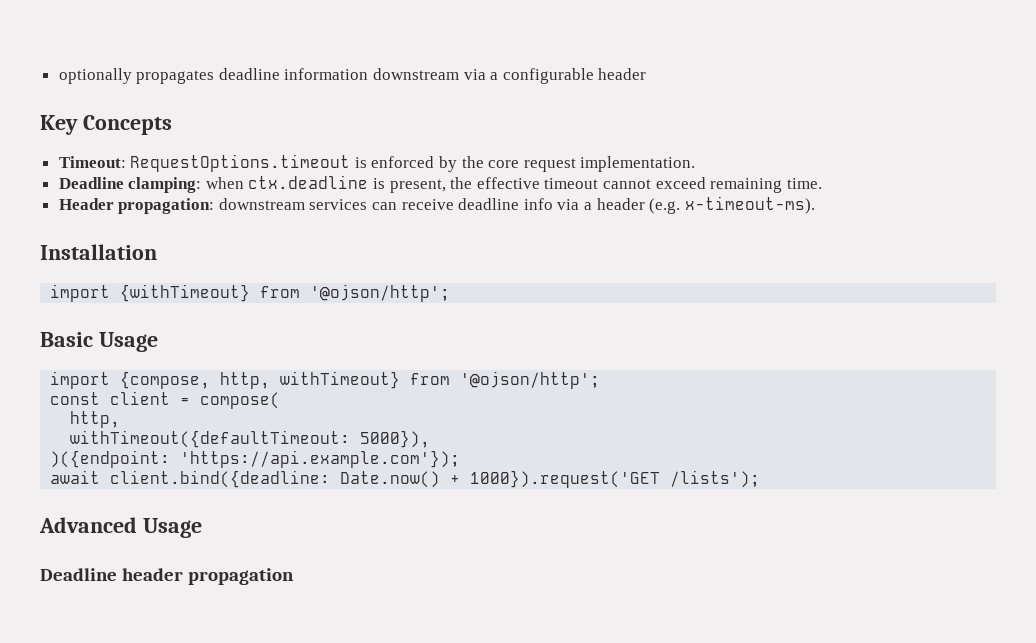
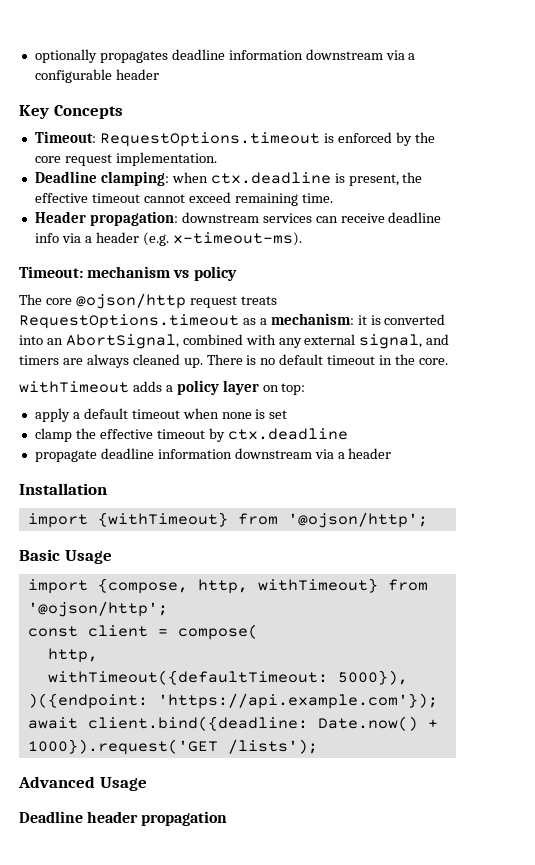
+ Timeout: mechanism vs policy
+ The core @ojson/http request treats RequestOptions.timeout as a mechanism: it is converted into an AbortSignal, combined with any external signal, and timers are always cleaned up. There is no default timeout in the core.
+ withTimeout adds a policy layer on top:
+ apply a default timeout when none is set
+ clamp the effective timeout by ctx.deadline
+ propagate deadline information downstream via a header

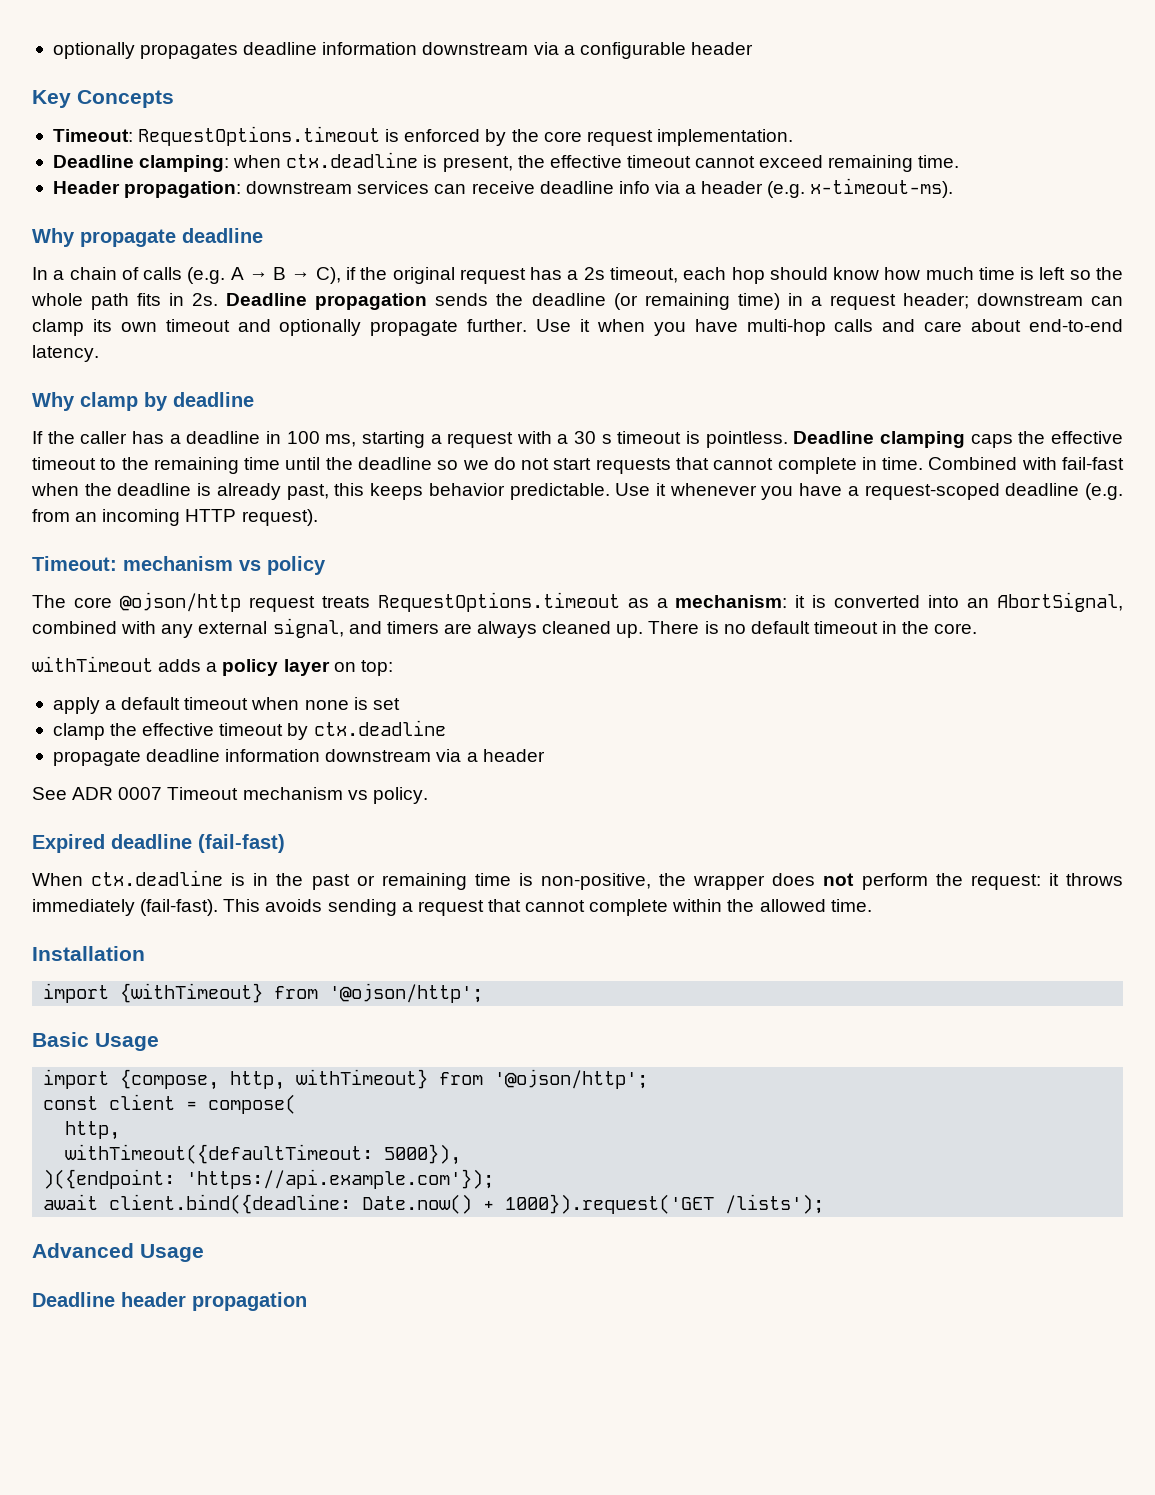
+ Why propagate deadline
+ In a chain of calls (e.g. A → B → C), if the original request has a 2s timeout, each hop should know how much time is left so the whole path fits in 2s. Deadline propagation sends the deadline (or remaining time) in a request header; downstream can clamp its own timeout and optionally propagate further. Use it when you have multi-hop calls and care about end-to-end latency.
+ Why clamp by deadline
+ If the caller has a deadline in 100 ms, starting a request with a 30 s timeout is pointless. Deadline clamping caps the effective timeout to the remaining time until the deadline so we do not start requests that cannot complete in time. Combined with fail-fast when the deadline is already past, this keeps behavior predictable. Use it whenever you have a request-scoped deadline (e.g. from an incoming HTTP request).
+ See ADR 0007 Timeout mechanism vs policy.
+ Expired deadline (fail-fast)
+ When ctx.deadline is in the past or remaining time is non-positive, the wrapper does not perform the request: it throws immediately (fail-fast). This avoids sending a request that cannot complete within the allowed time.

